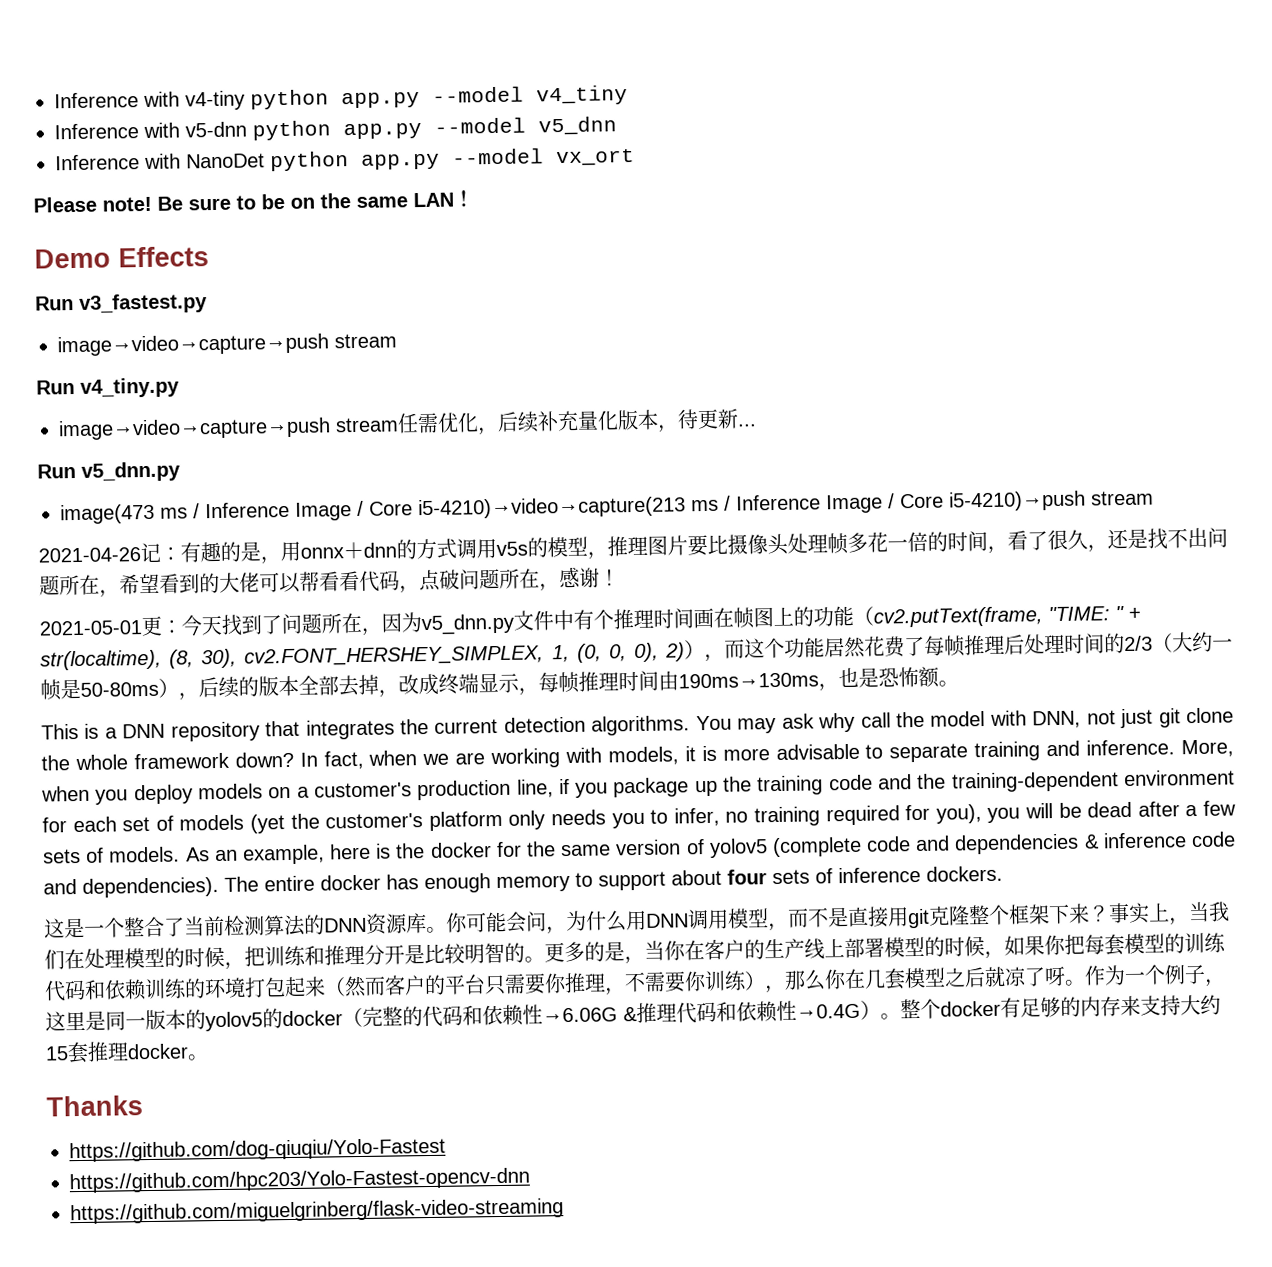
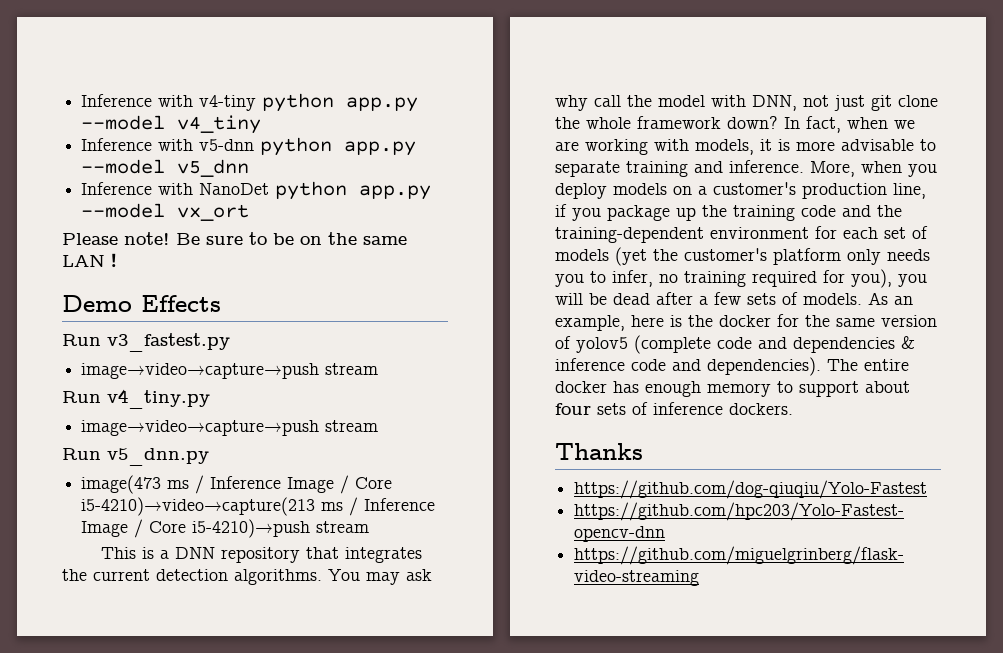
  Run v4_tiny.py
- image→video→capture→push stream任需优化，后续补充量化版本，待更新...
+ image→video→capture→push stream
- 2021-04-26记：有趣的是，用onnx＋dnn的方式调用v5s的模型，推理图片要比摄像头处理帧多花一倍的时间，看了很久，还是找不出问题所在，希望看到的大佬可以帮看看代码，点破问题所在，感谢！
- 2021-05-01更：今天找到了问题所在，因为v5_dnn.py文件中有个推理时间画在帧图上的功能（cv2.putText(frame, "TIME: " + str(localtime), (8, 30), cv2.FONT_HERSHEY_SIMPLEX, 1, (0, 0, 0), 2)），而这个功能居然花费了每帧推理后处理时间的2/3（大约一帧是50-80ms），后续的版本全部去掉，改成终端显示，每帧推理时间由190ms→130ms，也是恐怖额。
- 这是一个整合了当前检测算法的DNN资源库。你可能会问，为什么用DNN调用模型，而不是直接用git克隆整个框架下来？事实上，当我们在处理模型的时候，把训练和推理分开是比较明智的。更多的是，当你在客户的生产线上部署模型的时候，如果你把每套模型的训练代码和依赖训练的环境打包起来（然而客户的平台只需要你推理，不需要你训练），那么你在几套模型之后就凉了呀。作为一个例子，这里是同一版本的yolov5的docker（完整的代码和依赖性→6.06G &推理代码和依赖性→0.4G）。整个docker有足够的内存来支持大约15套推理docker。

